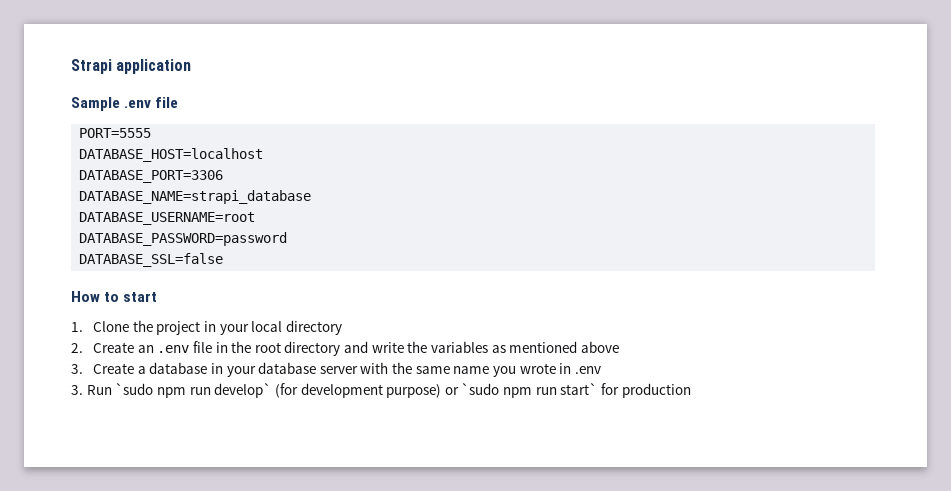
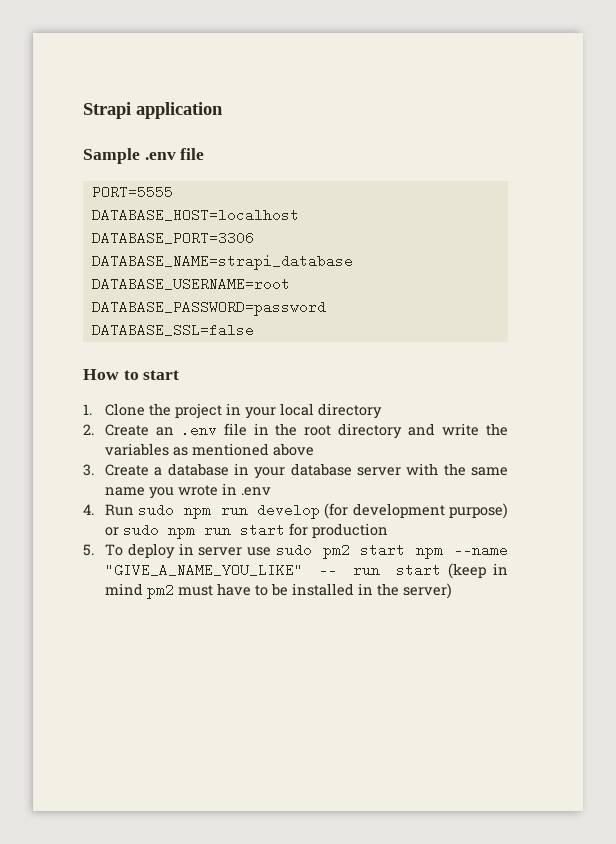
- 3. Run `sudo npm run develop` (for development purpose) or `sudo npm run start` for production
+ 4. Run sudo npm run develop (for development purpose) or sudo npm run start for production
+ 5. To deploy in server use sudo pm2 start npm --name "GIVE_A_NAME_YOU_LIKE" -- run start (keep in mind pm2 must have to be installed in the server)

